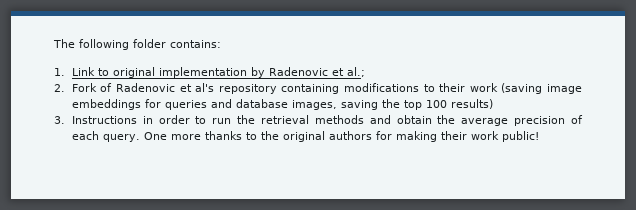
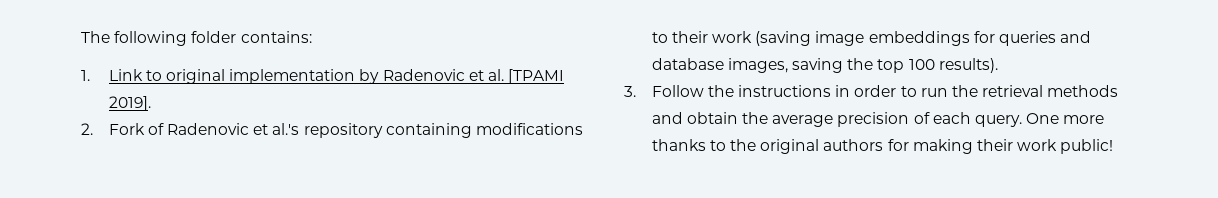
- 1. Link to original implementation by Radenovic et al.;
+ 1. Link to original implementation by Radenovic et al. [TPAMI 2019].
- 2. Fork of Radenovic et al's repository containing modifications to their work (saving image embeddings for queries and database images, saving the top 100 results)
+ 2. Fork of Radenovic et al.'s repository containing modifications to their work (saving image embeddings for queries and database images, saving the top 100 results).
- 3. Instructions in order to run the retrieval methods and obtain the average precision of each query.
+ 3. Follow the instructions in order to run the retrieval methods and obtain the average precision of each query.

